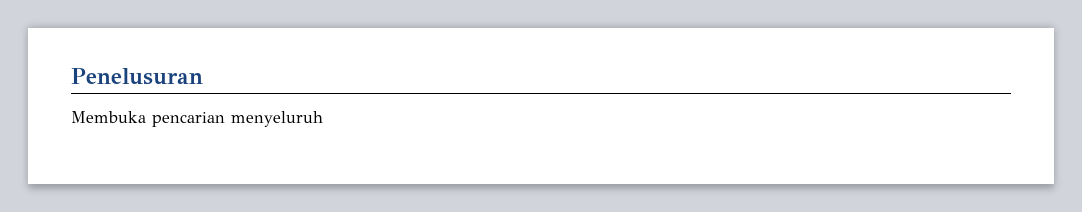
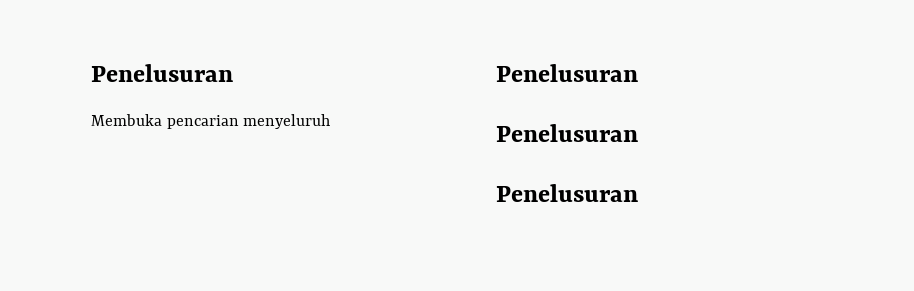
  Membuka pencarian menyeluruh
+ Penelusuran
+ Penelusuran
+ Penelusuran

